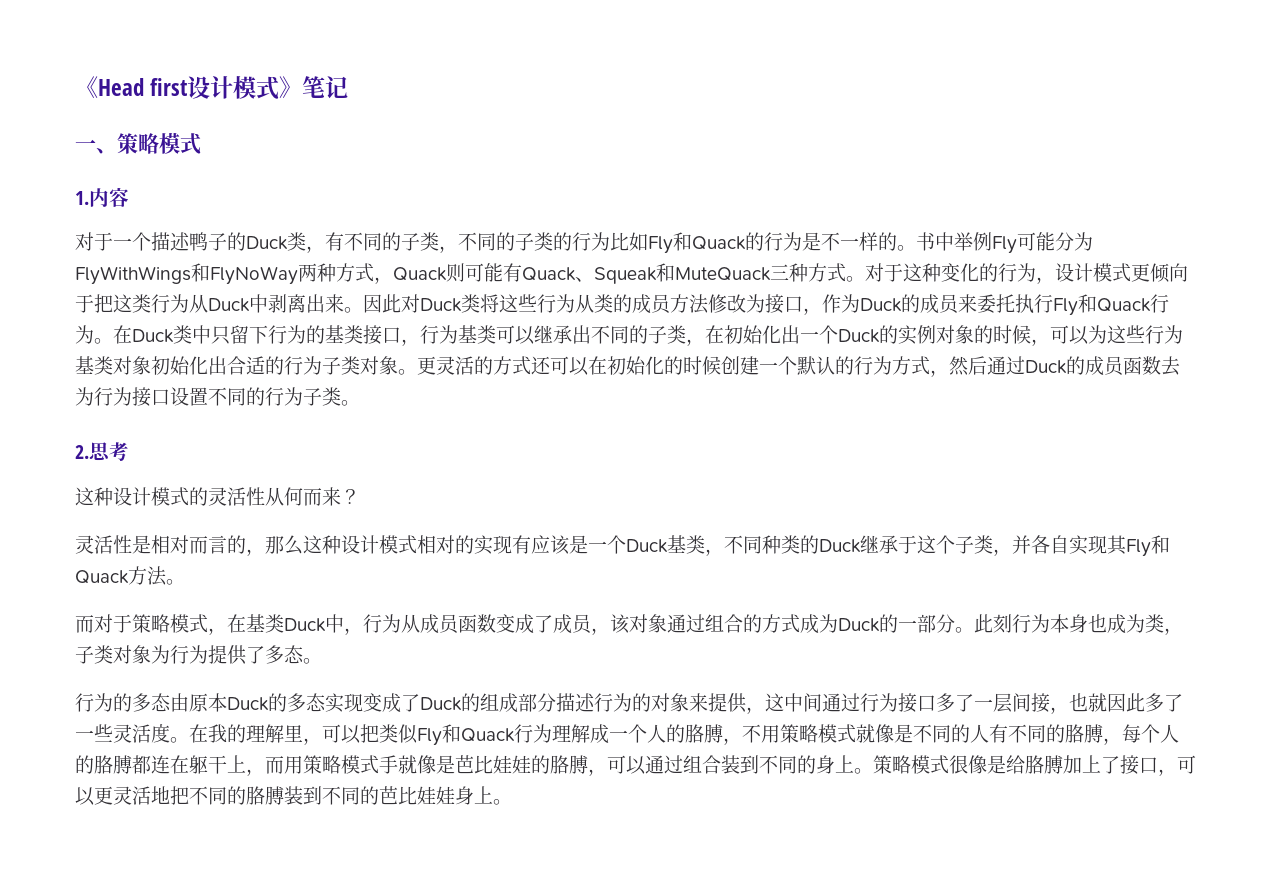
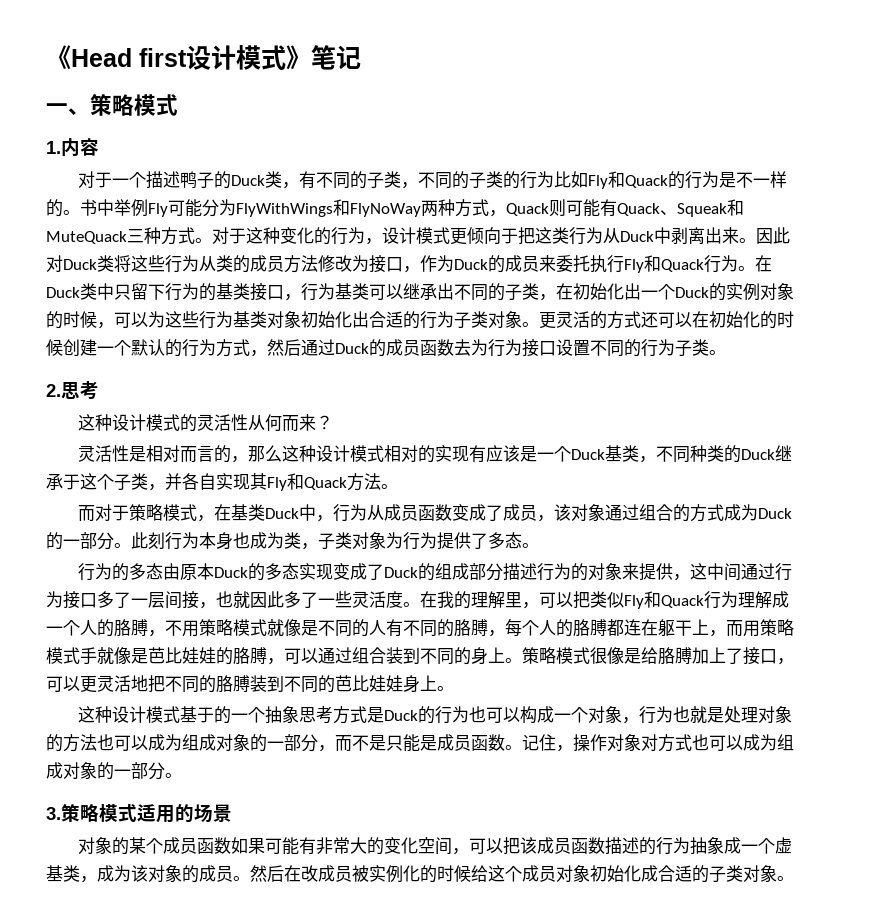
+ 这种设计模式基于的一个抽象思考方式是Duck的行为也可以构成一个对象，行为也就是处理对象的方法也可以成为组成对象的一部分，而不是只能是成员函数。记住，操作对象对方式也可以成为组成对象的一部分。
+ 3.策略模式适用的场景
+ 对象的某个成员函数如果可能有非常大的变化空间，可以把该成员函数描述的行为抽象成一个虚基类，成为该对象的成员。然后在改成员被实例化的时候给这个成员对象初始化成合适的子类对象。

